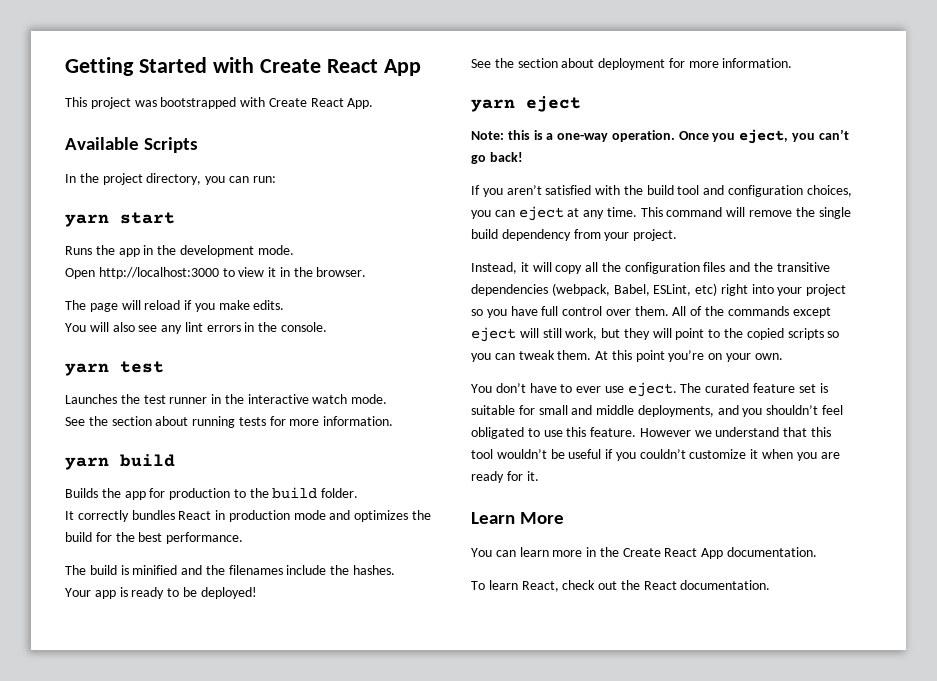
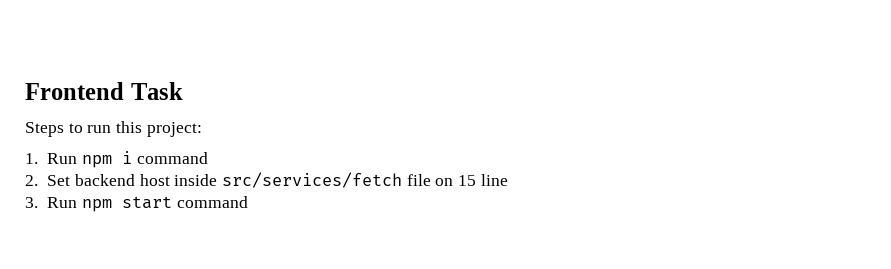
- Getting Started with Create React App
- This project was bootstrapped with Create React App.
- Available Scripts
- In the project directory, you can run:
- yarn start
- Runs the app in the development mode.
- Open http://localhost:3000 to view it in the browser.
- The page will reload if you make edits.
- You will also see any lint errors in the console.
- yarn test
- Launches the test runner in the interactive watch mode.
- See the section about running tests for more information.
- yarn build
- Builds the app for production to the build folder.
- It correctly bundles React in production mode and optimizes the build for the best performance.
- The build is minified and the filenames include the hashes.
- Your app is ready to be deployed!
- See the section about deployment for more information.
- yarn eject
- Note: this is a one-way operation. Once you eject, you can’t go back!
- If you aren’t satisfied with the build tool and configuration choices, you can eject at any time. This command will remove the single build dependency from your project.
- Instead, it will copy all the configuration files and the transitive dependencies (webpack, Babel, ESLint, etc) right into your project so you have full control over them. All of the commands except eject will still work, but they will point to the copied scripts so you can tweak them. At this point you’re on your own.
- You don’t have to ever use eject. The curated feature set is suitable for small and middle deployments, and you shouldn’t feel obligated to use this feature. However we understand that this tool wouldn’t be useful if you couldn’t customize it when you are ready for it.
- Learn More
- You can learn more in the Create React App documentation.
- To learn React, check out the React documentation.
+ Frontend Task
+ Steps to run this project:
+ 1. Run npm i command
+ 2. Set backend host inside src/services/fetch file on 15 line
+ 3. Run npm start command

